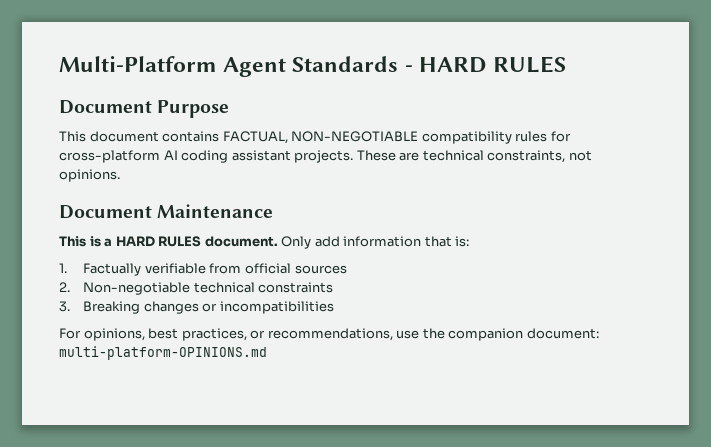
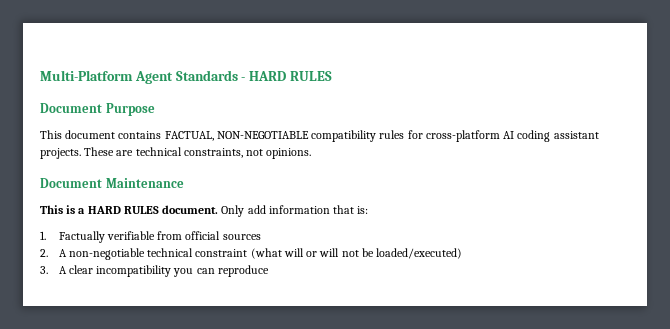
- 2. Non-negotiable technical constraints
- 3. Breaking changes or incompatibilities
- For opinions, best practices, or recommendations, use the companion document: multi-platform-OPINIONS.md
+ 2. A non-negotiable technical constraint (what will or will not be loaded/executed)
+ 3. A clear incompatibility you can reproduce

